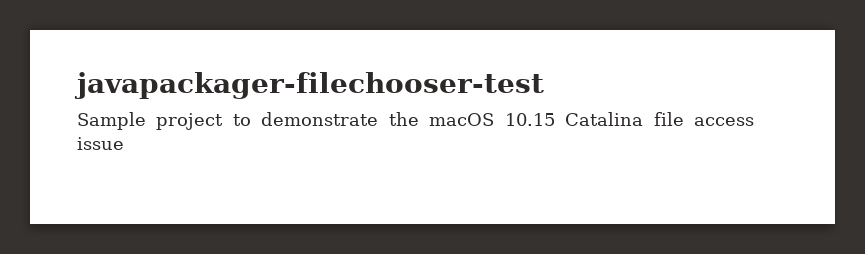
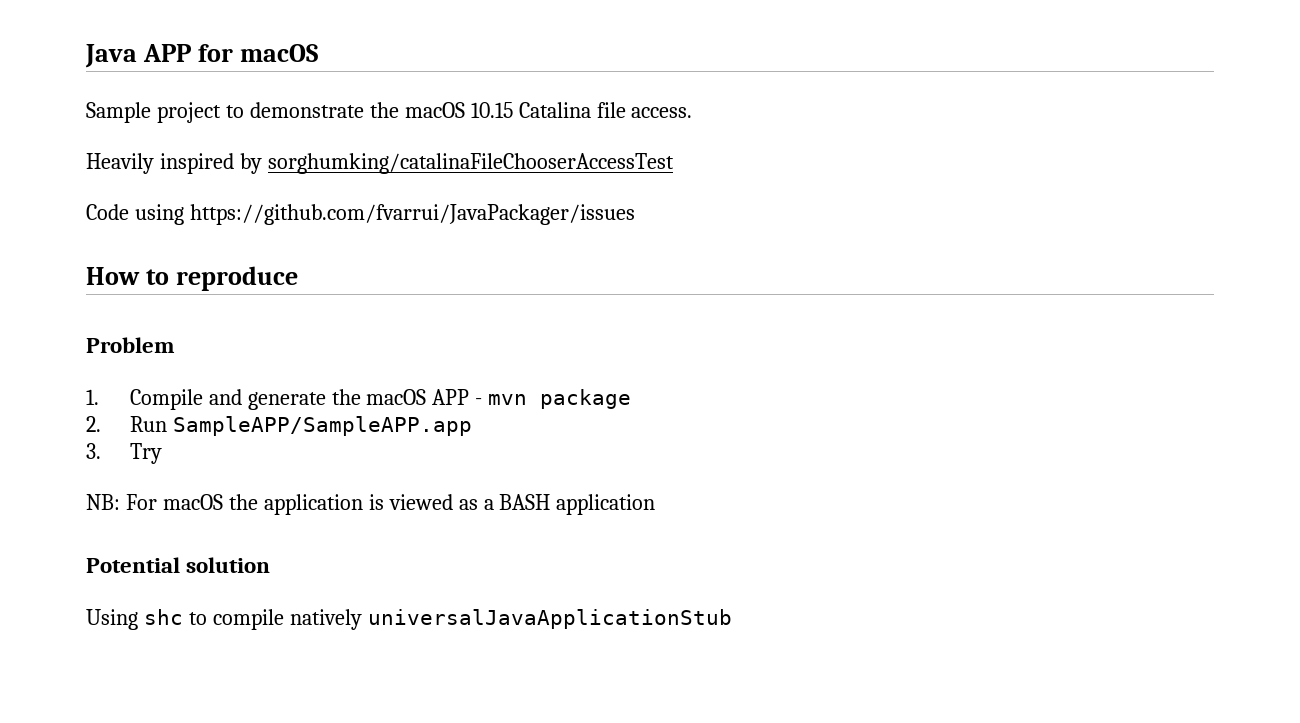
- javapackager-filechooser-test
+ Java APP for macOS
- Sample project to demonstrate the macOS 10.15 Catalina file access issue
+ Sample project to demonstrate the macOS 10.15 Catalina file access.
+ Heavily inspired by sorghumking/catalinaFileChooserAccessTest
+ Code using https://github.com/fvarrui/JavaPackager/issues
+ How to reproduce
+ Problem
+ 1. Compile and generate the macOS APP - mvn package
+ 2. Run SampleAPP/SampleAPP.app
+ 3. Try
+ NB: For macOS the application is viewed as a BASH application
+ Potential solution
+ Using shc to compile natively universalJavaApplicationStub

